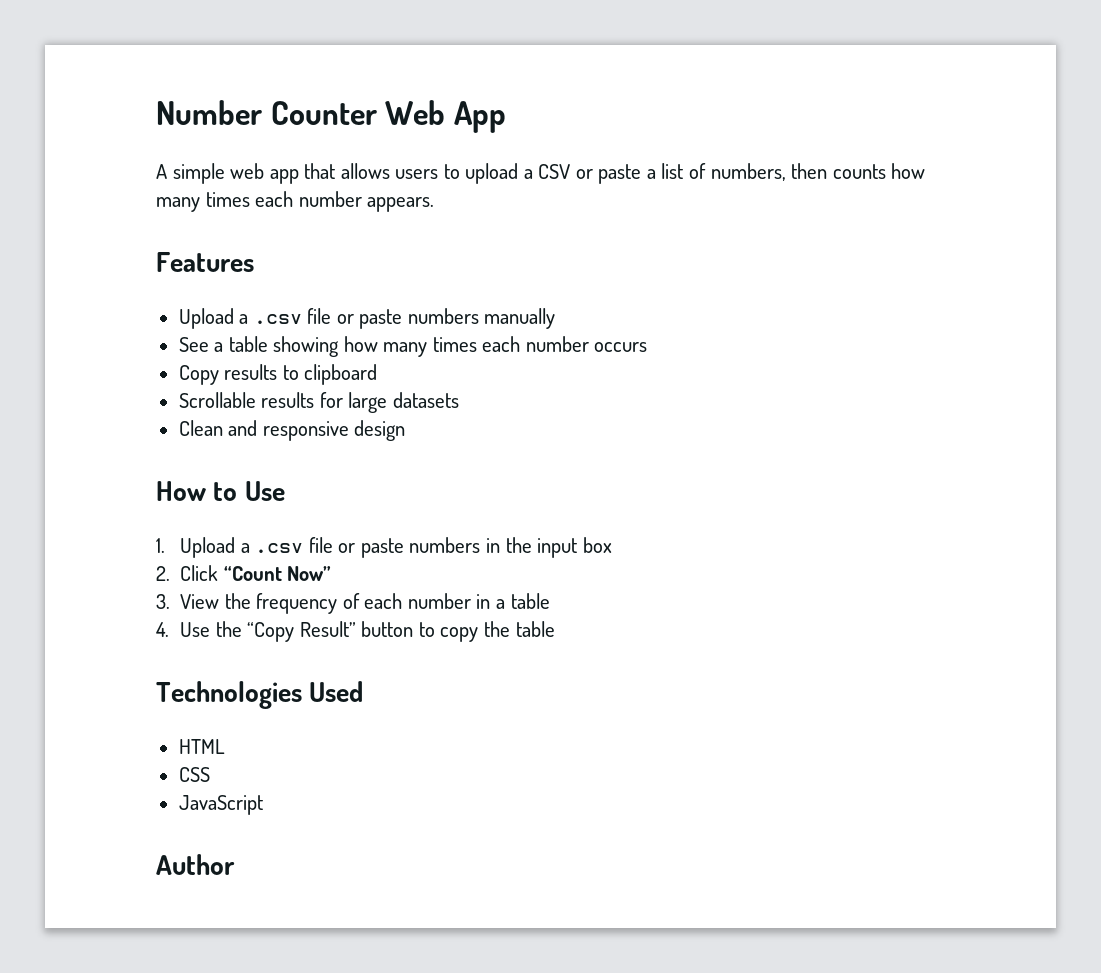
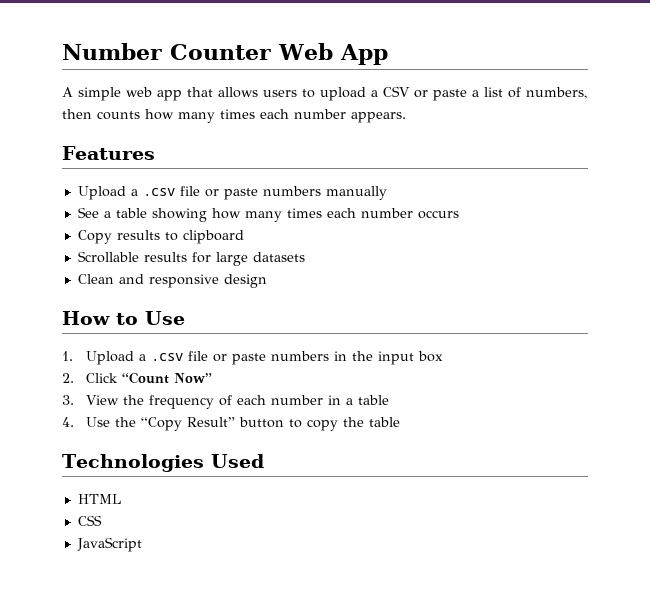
- Author

